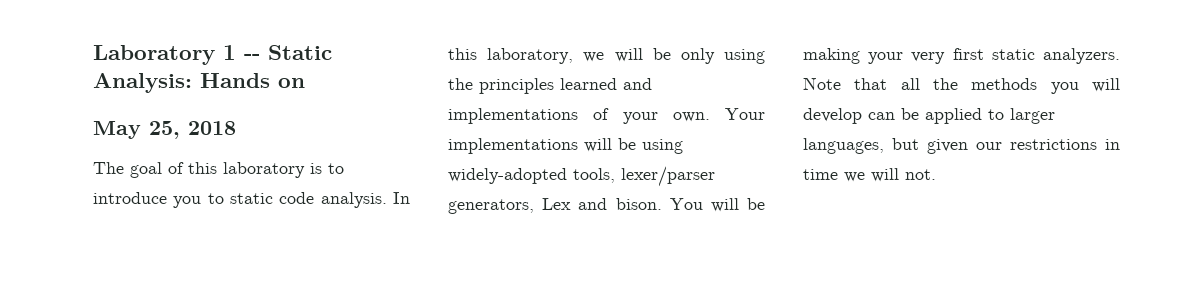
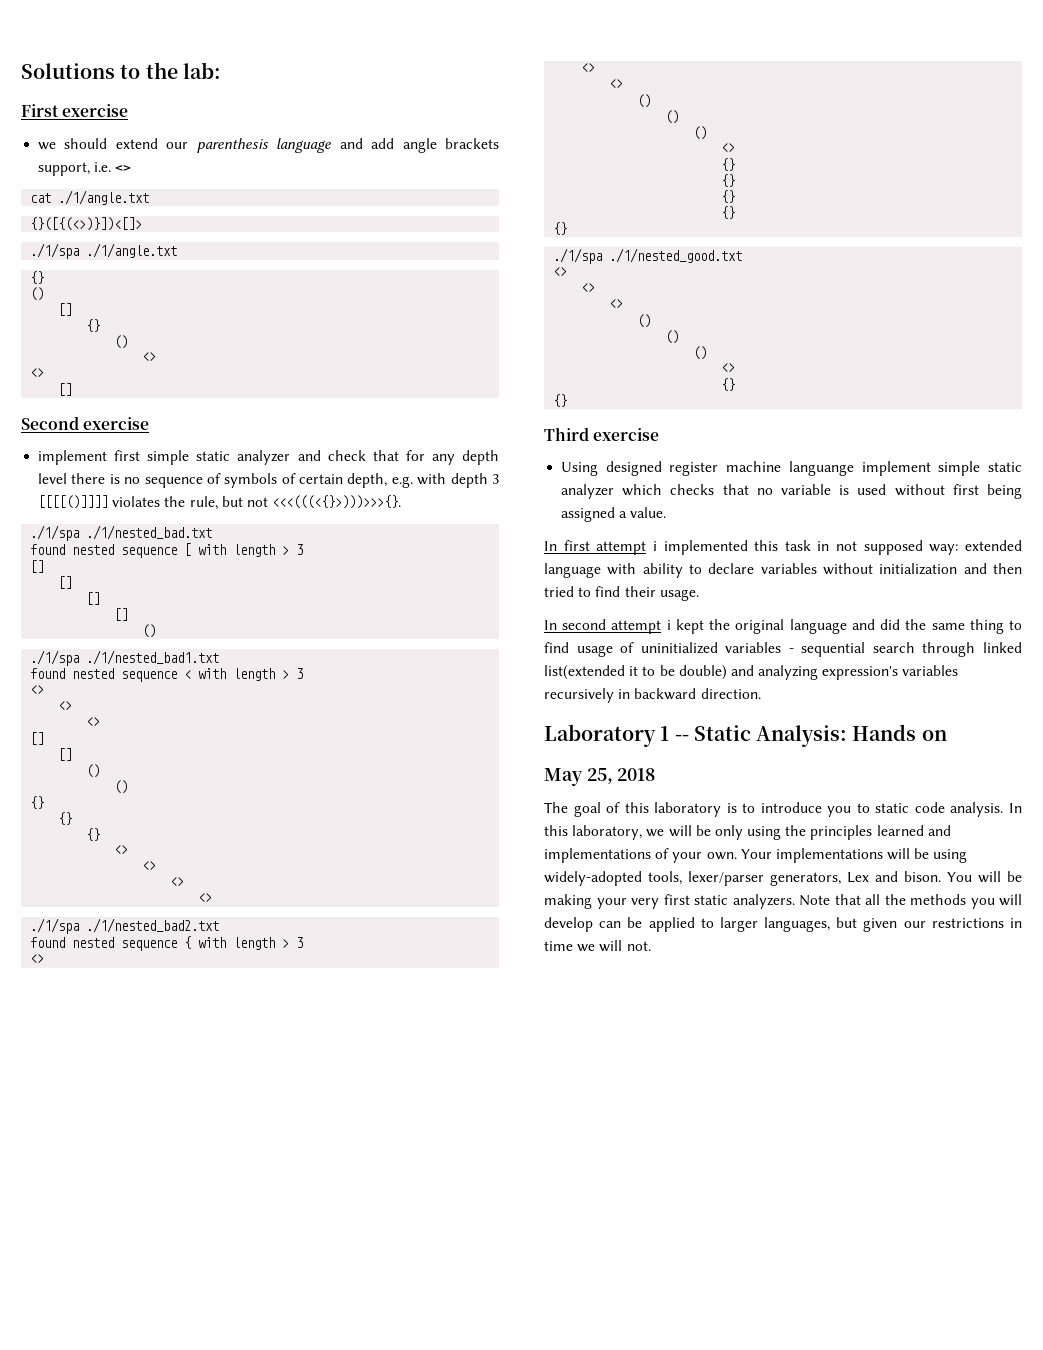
+ Solutions to the lab:
+ First exercise
+ we should extend our parenthesis language and add angle brackets support, i.e. <>
+ cat ./1/angle.txt
+ {}([{(<>)}])<[]>
+ ./1/spa ./1/angle.txt
+ {}
+ ()
+ []
+ {}
+ ()
+ <>
+ <>
+ []
+ Second exercise
+ implement first simple static analyzer and check that for any depth level there is no sequence of symbols of certain depth, e.g. with depth 3 [[[[()]]]] violates the rule, but not <<<(((<{}>)))>>>{}.
+ ./1/spa ./1/nested_bad.txt
+ found nested sequence [ with length > 3
+ []
+ []
+ []
+ []
+ ()
+ ./1/spa ./1/nested_bad1.txt
+ found nested sequence < with length > 3
+ <>
+ <>
+ <>
+ []
+ []
+ ()
+ ()
+ {}
+ {}
+ {}
+ <>
+ <>
+ <>
+ <>
+ ./1/spa ./1/nested_bad2.txt
+ found nested sequence { with length > 3
+ <>
+ <>
+ <>
+ ()
+ ()
+ ()
+ <>
+ {}
+ {}
+ {}
+ {}
+ {}
+ ./1/spa ./1/nested_good.txt
+ <>
+ <>
+ <>
+ ()
+ ()
+ ()
+ <>
+ {}
+ {}
+ Third exercise
+ Using designed register machine languange implement simple static analyzer which checks that no variable is used without first being assigned a value.
+ In first attempt i implemented this task in not supposed way: extended language with ability to declare variables without initialization and then tried to find their usage.
+ In second attempt i kept the original language and did the same thing to find usage of uninitialized variables - sequential search through linked list(extended it to be double) and analyzing expression's variables recursively in backward direction.

